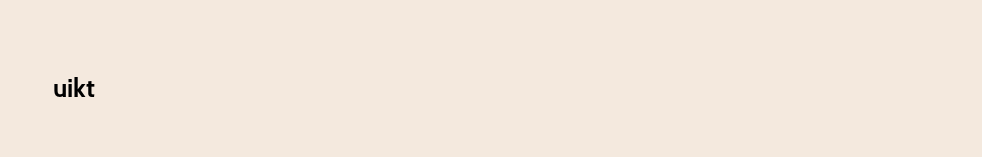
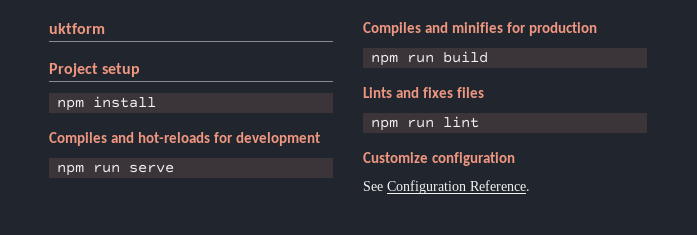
- uikt
+ uktform
+ Project setup
+ npm install
+ Compiles and hot-reloads for development
+ npm run serve
+ Compiles and minifies for production
+ npm run build
+ Lints and fixes files
+ npm run lint
+ Customize configuration
+ See Configuration Reference.

